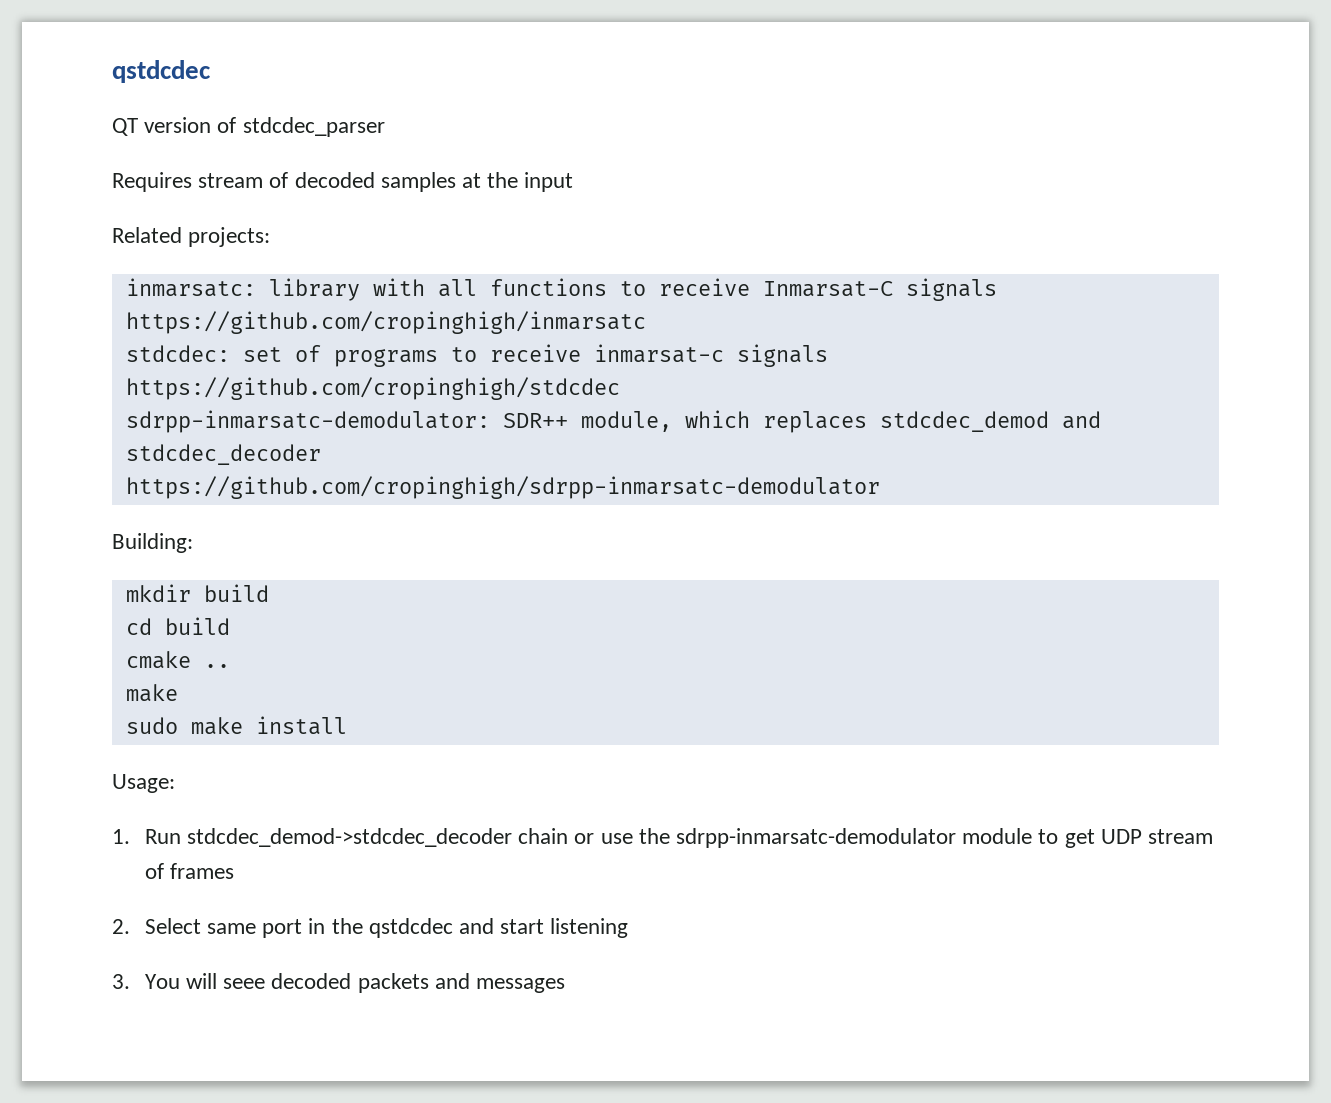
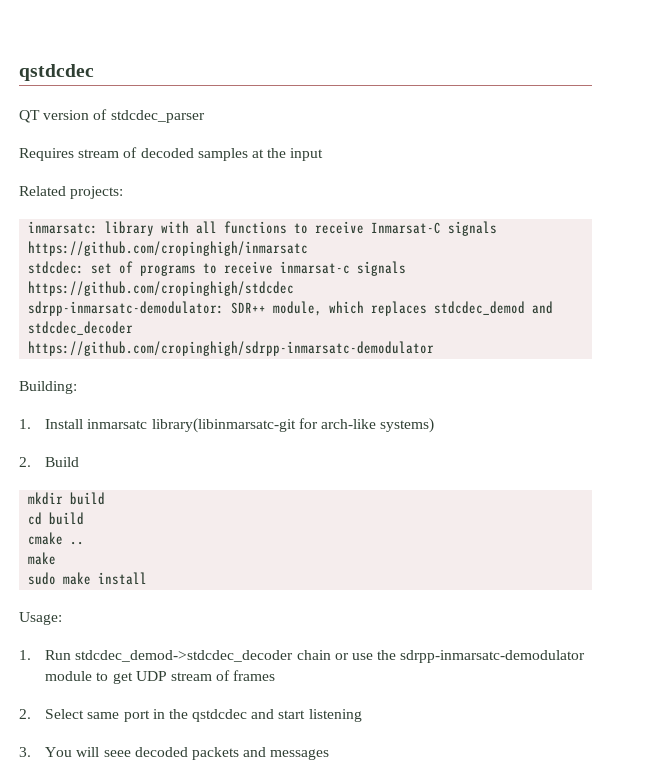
+ 1. Install inmarsatc library(libinmarsatc-git for arch-like systems)
+ 2. Build

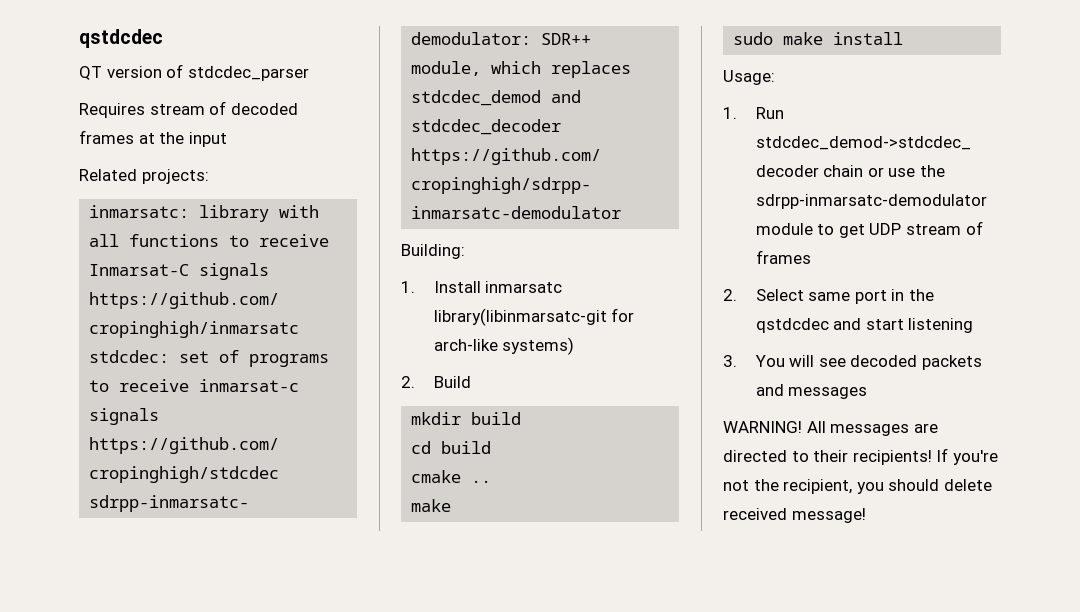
- Requires stream of decoded samples at the input
+ Requires stream of decoded frames at the input
- 3. You will seee decoded packets and messages
+ 3. You will see decoded packets and messages
+ WARNING! All messages are directed to their recipients! If you're not the recipient, you should delete received message!

